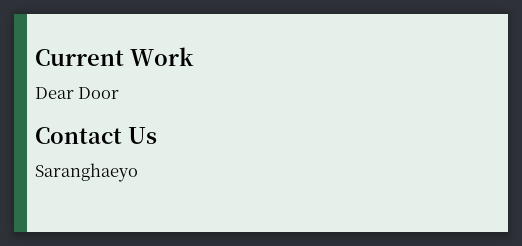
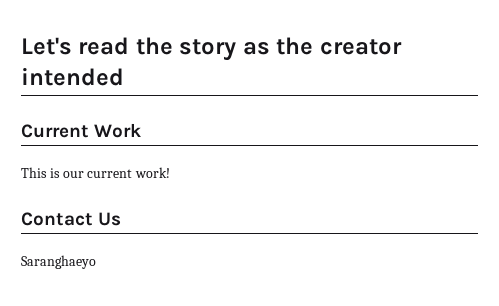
+ Let's read the story as the creator intended
  Current Work
- Dear Door
+ This is our current work!

